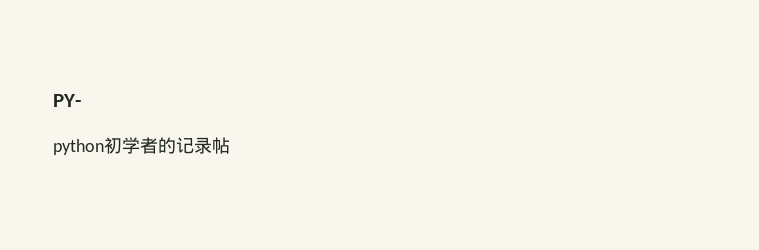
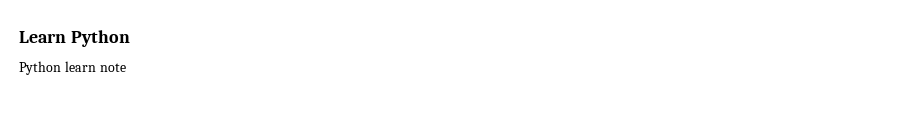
- PY-
- python初学者的记录帖
+ Learn Python
+ Python learn note

